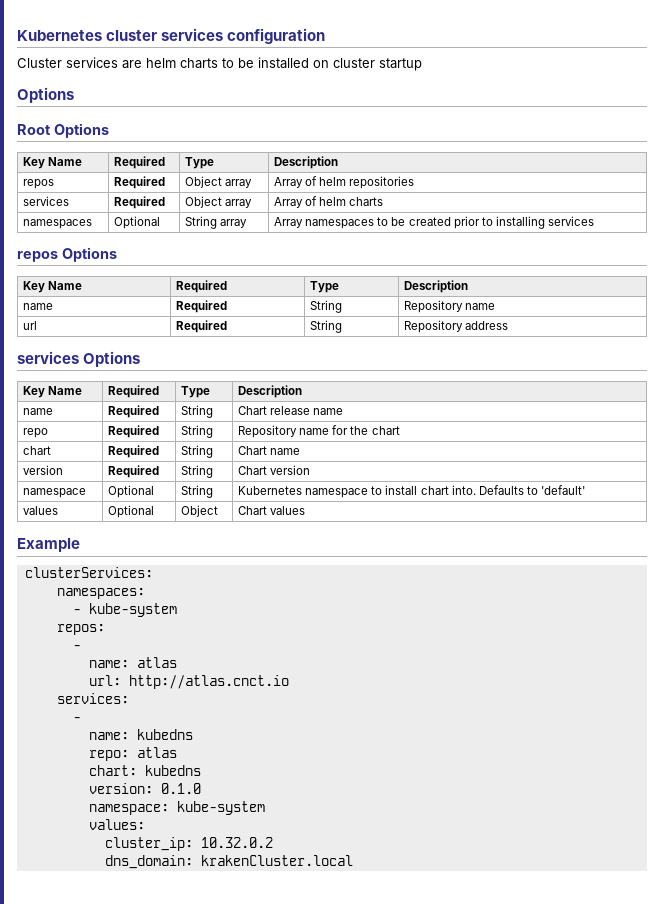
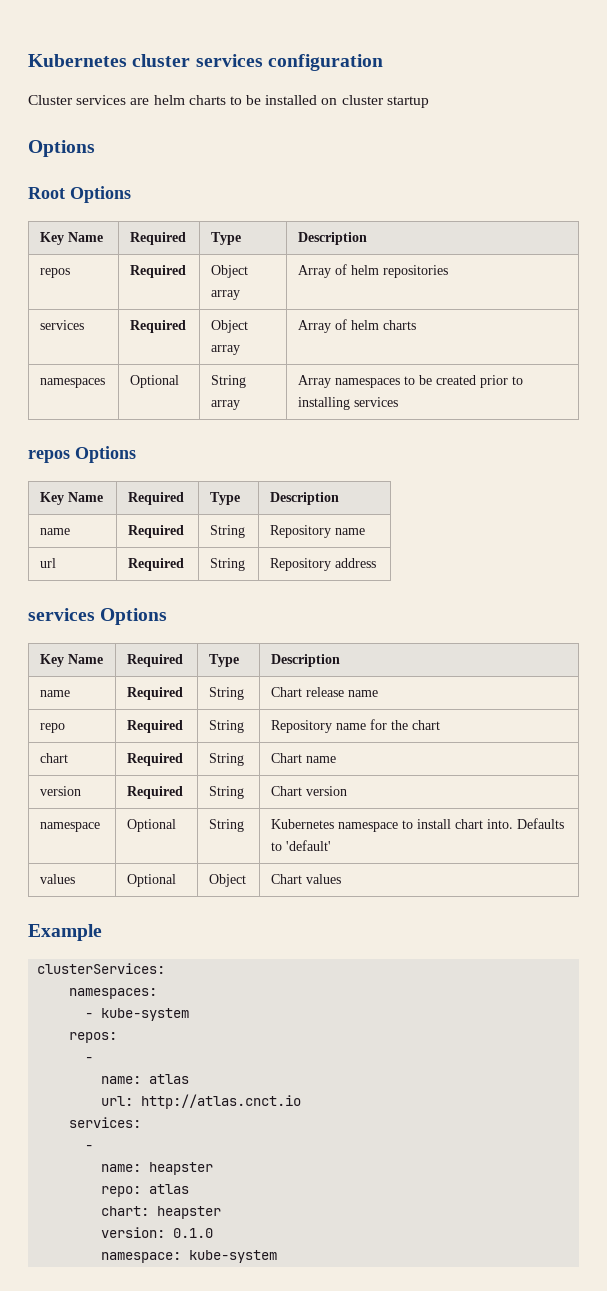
- name: kubedns
+ name: heapster
- chart: kubedns
+ chart: heapster
- values:
- cluster_ip: 10.32.0.2
- dns_domain: krakenCluster.local

